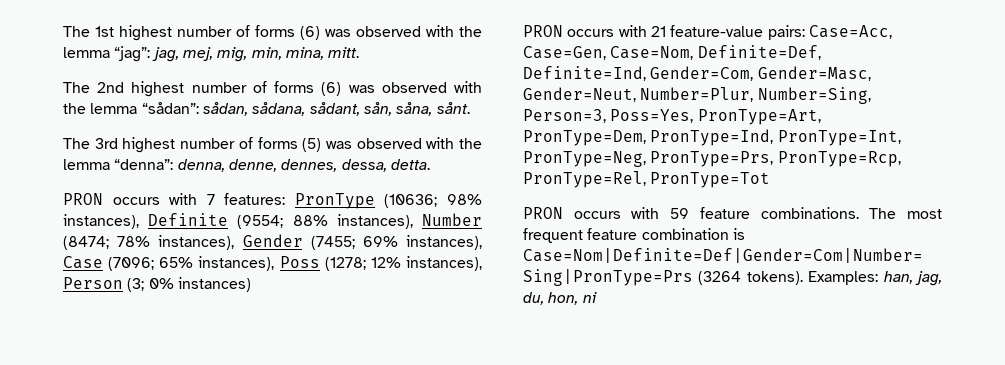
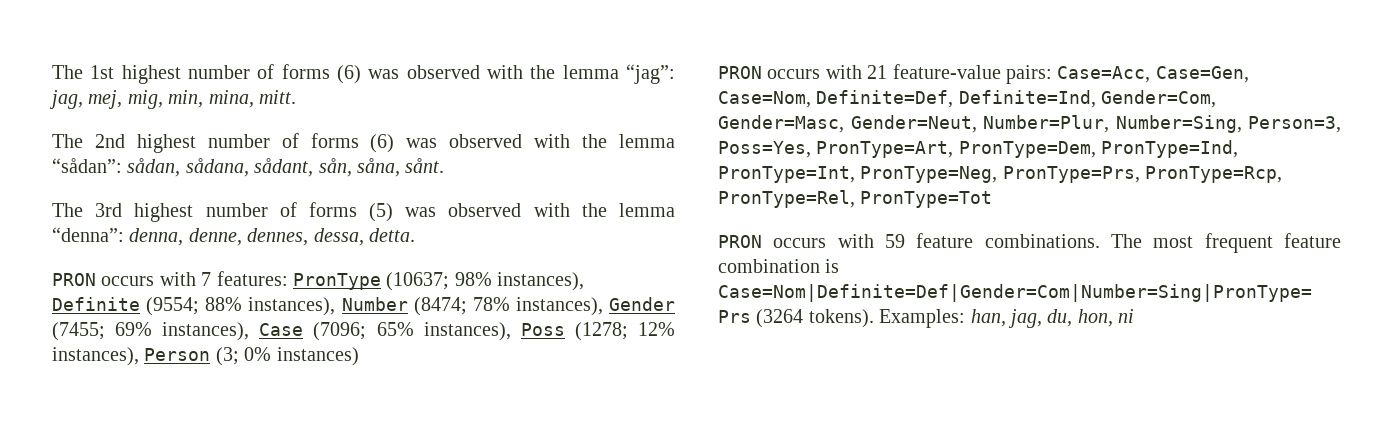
- PRON occurs with 7 features: PronType (10636; 98% instances), Definite (9554; 88% instances), Number (8474; 78% instances), Gender (7455; 69% instances), Case (7096; 65% instances), Poss (1278; 12% instances), Person (3; 0% instances)
+ PRON occurs with 7 features: PronType (10637; 98% instances), Definite (9554; 88% instances), Number (8474; 78% instances), Gender (7455; 69% instances), Case (7096; 65% instances), Poss (1278; 12% instances), Person (3; 0% instances)

